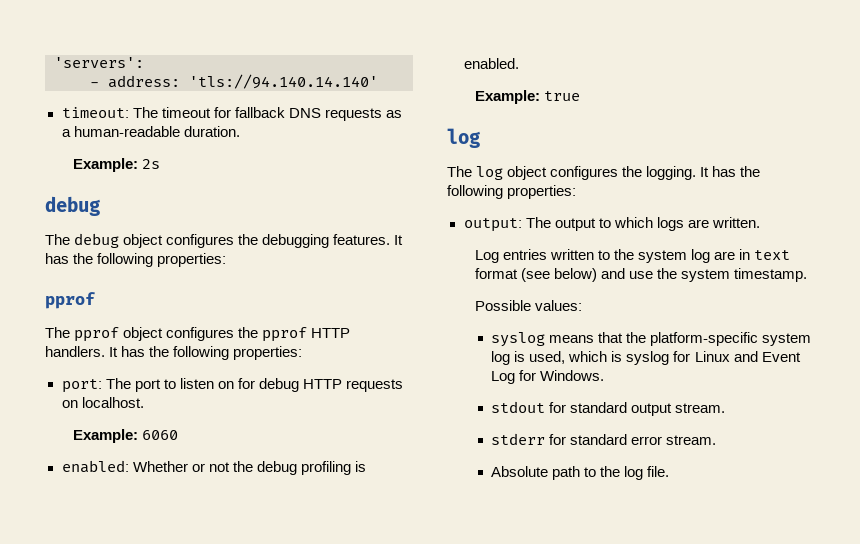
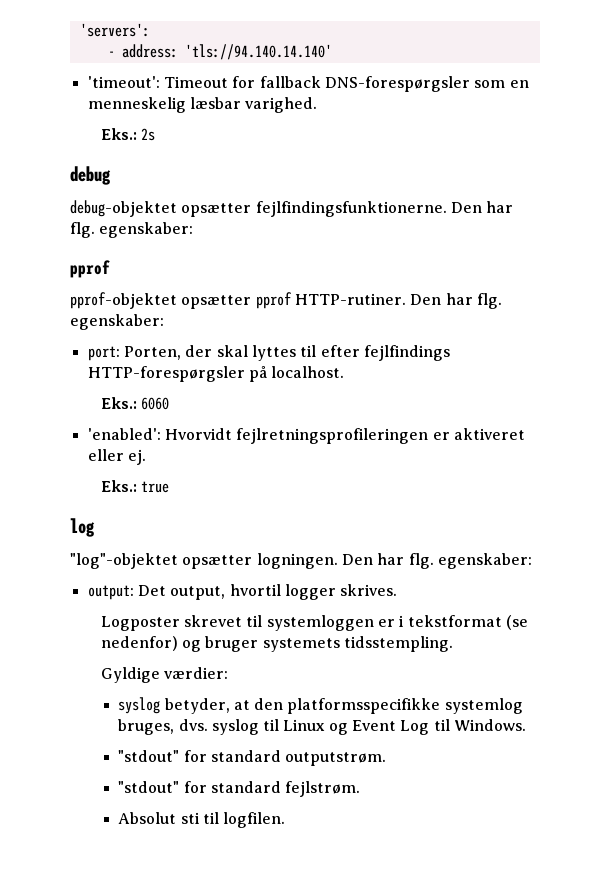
- timeout: The timeout for fallback DNS requests as a human-readable duration.
- Example: 2s
+ 'timeout': Timeout for fallback DNS-forespørgsler som en menneskelig læsbar varighed.
+ Eks.: 2s
  debug
- The debug object configures the debugging features. It has the following properties:
+ debug-objektet opsætter fejlfindingsfunktionerne. Den har flg. egenskaber:
  pprof
- The pprof object configures the pprof HTTP handlers. It has the following properties:
- port: The port to listen on for debug HTTP requests on localhost.
+ pprof-objektet opsætter pprof HTTP-rutiner. Den har flg. egenskaber:
+ port: Porten, der skal lyttes til efter fejlfindings HTTP-forespørgsler på localhost.
- Example: 6060
+ Eks.: 6060
- enabled: Whether or not the debug profiling is enabled.
- Example: true
+ 'enabled': Hvorvidt fejlretningsprofileringen er aktiveret eller ej.
+ Eks.: true
  log
- The log object configures the logging. It has the following properties:
- output: The output to which logs are written.
- Log entries written to the system log are in text format (see below) and use the system timestamp.
- Possible values:
- syslog means that the platform-specific system log is used, which is syslog for Linux and Event Log for Windows.
+ "log"-objektet opsætter logningen. Den har flg. egenskaber:
+ output: Det output, hvortil logger skrives.
+ Logposter skrevet til systemloggen er i tekstformat (se nedenfor) og bruger systemets tidsstempling.
+ Gyldige værdier:
+ syslog betyder, at den platformsspecifikke systemlog bruges, dvs. syslog til Linux og Event Log til Windows.
- stdout for standard output stream.
- stderr for standard error stream.
- Absolute path to the log file.
+ "stdout" for standard outputstrøm.
+ "stdout" for standard fejlstrøm.
+ Absolut sti til logfilen.

